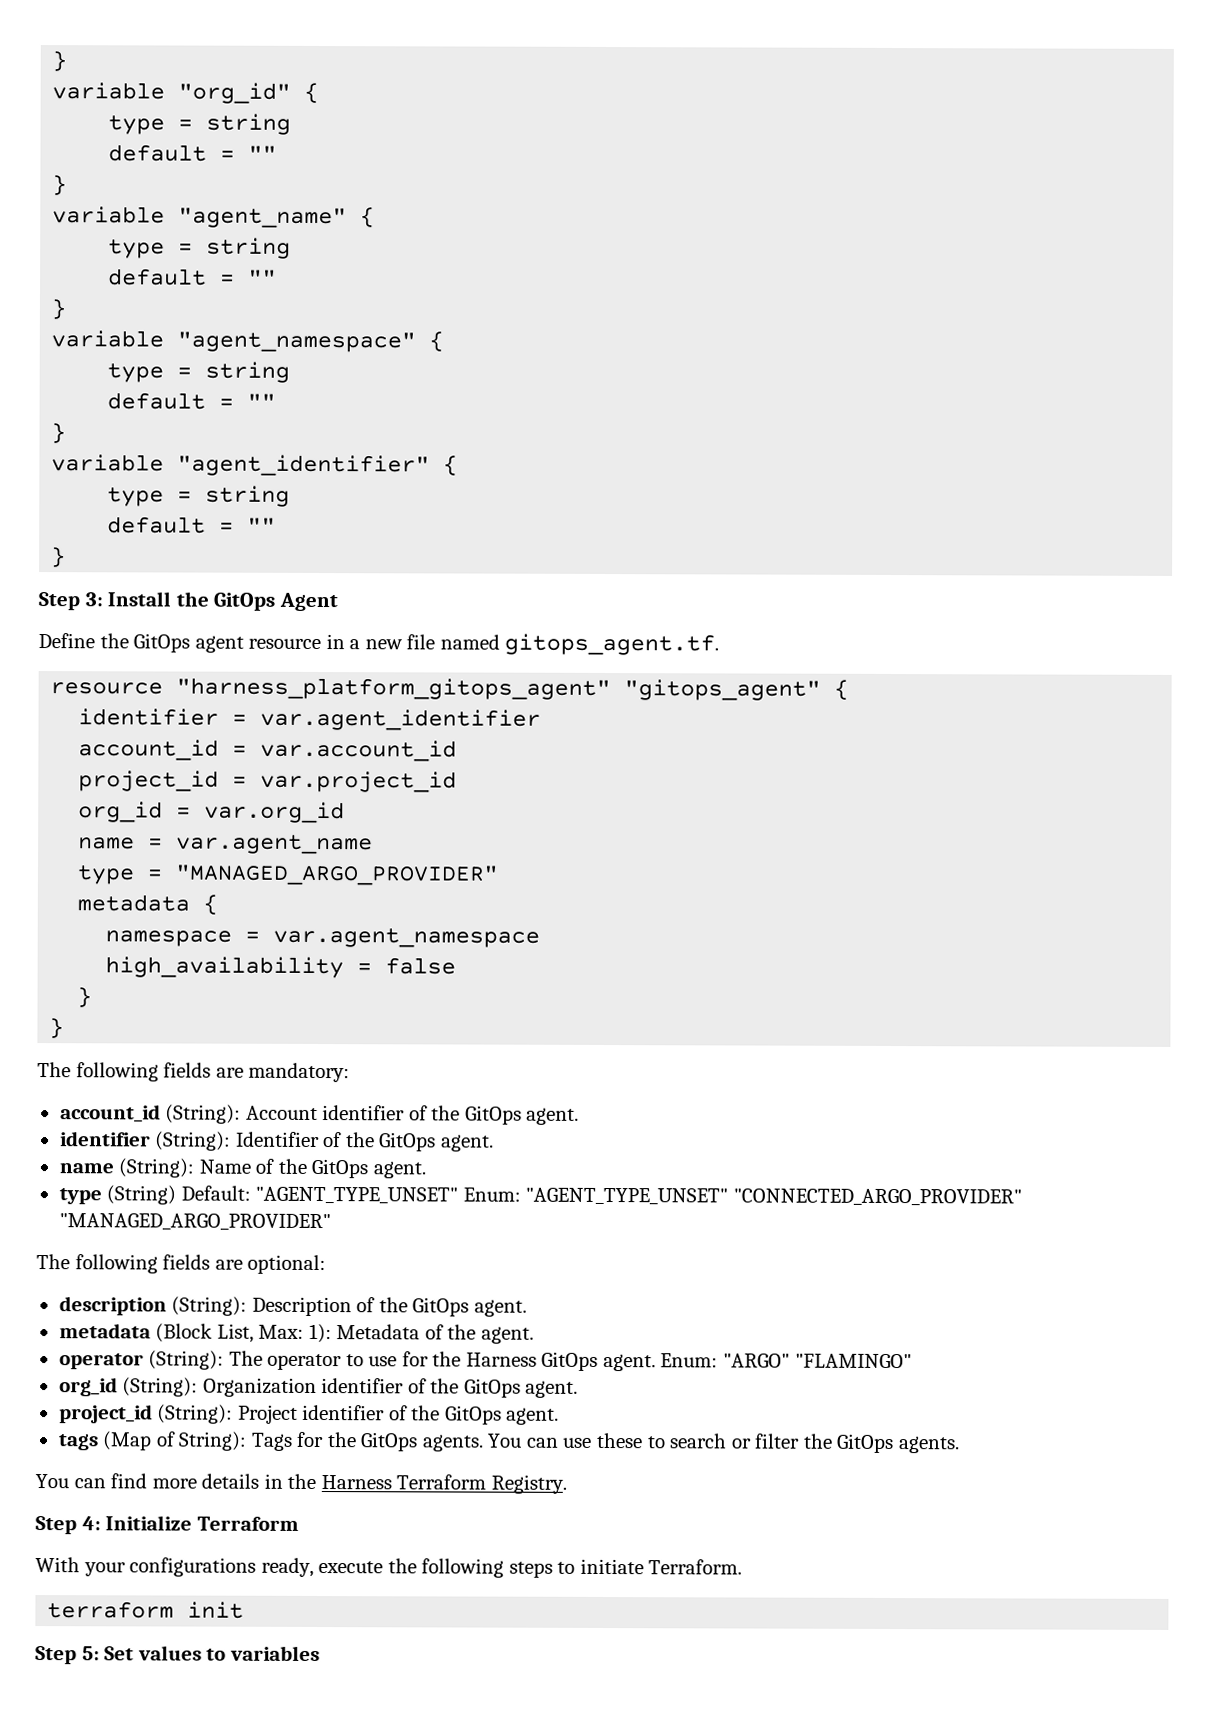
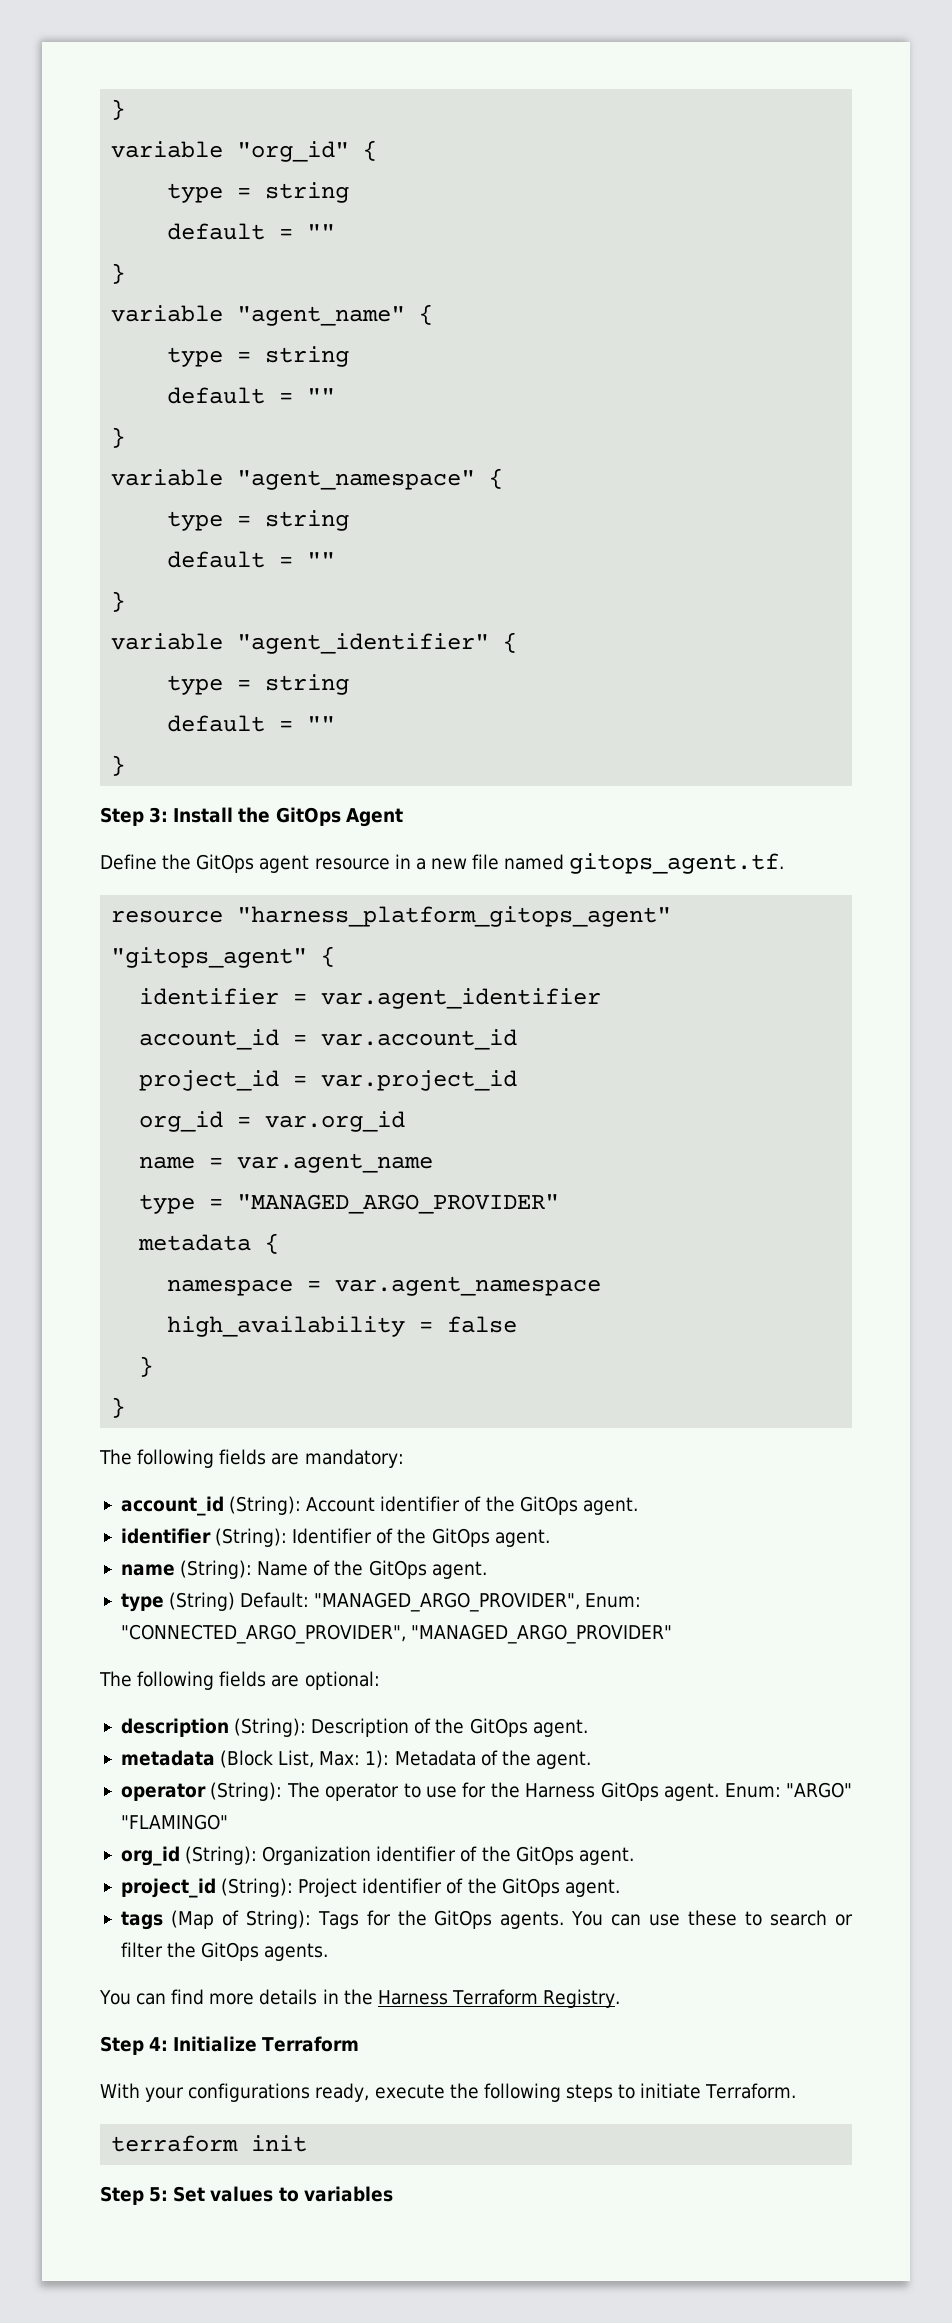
- type (String) Default: "AGENT_TYPE_UNSET" Enum: "AGENT_TYPE_UNSET" "CONNECTED_ARGO_PROVIDER" "MANAGED_ARGO_PROVIDER"
+ type (String) Default: "MANAGED_ARGO_PROVIDER", Enum: "CONNECTED_ARGO_PROVIDER", "MANAGED_ARGO_PROVIDER"

